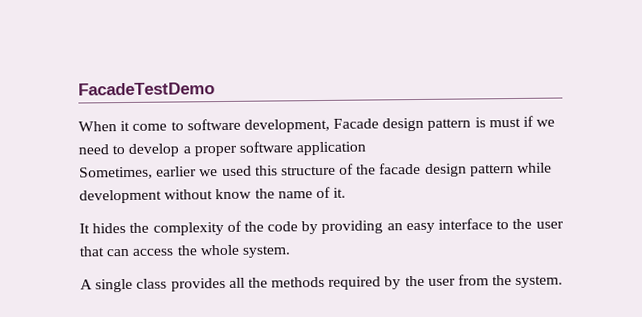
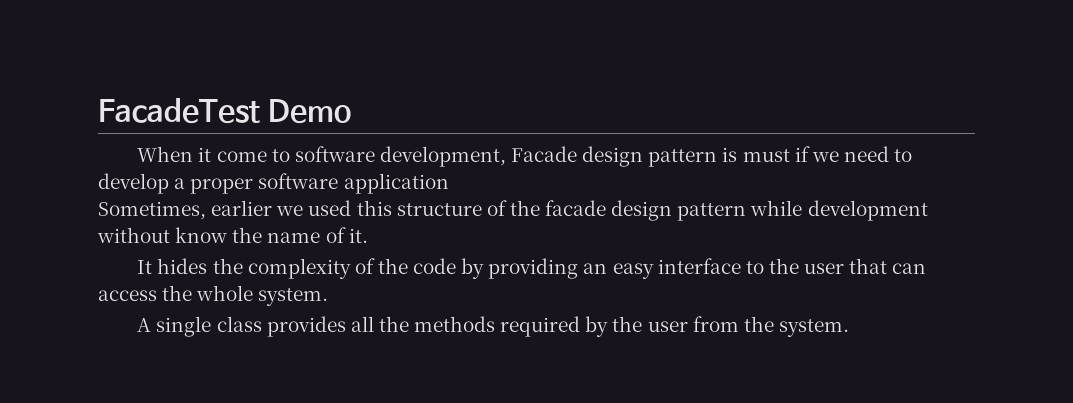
- FacadeTestDemo
+ FacadeTest Demo

